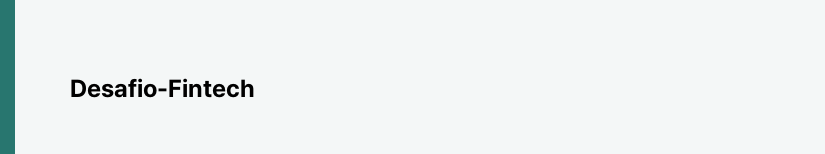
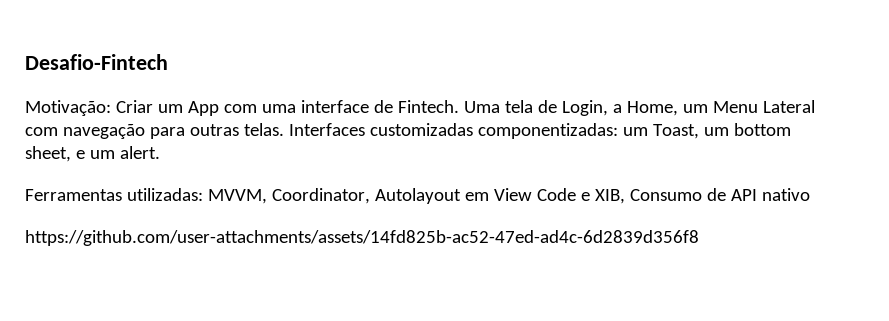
+ Motivação: Criar um App com uma interface de Fintech. Uma tela de Login, a Home, um Menu Lateral com navegação para outras telas. Interfaces customizadas componentizadas: um Toast, um bottom sheet, e um alert.
+ Ferramentas utilizadas: MVVM, Coordinator, Autolayout em View Code e XIB, Consumo de API nativo
+ https://github.com/user-attachments/assets/14fd825b-ac52-47ed-ad4c-6d2839d356f8

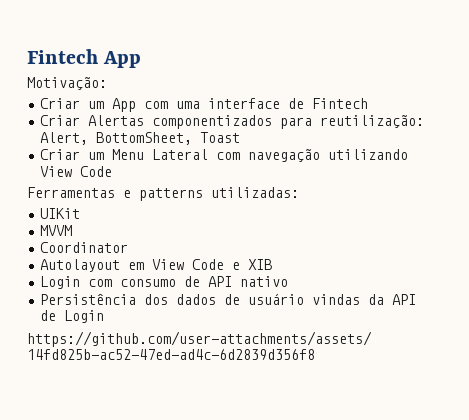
- Desafio-Fintech
+ Fintech App
- Motivação: Criar um App com uma interface de Fintech. Uma tela de Login, a Home, um Menu Lateral com navegação para outras telas. Interfaces customizadas componentizadas: um Toast, um bottom sheet, e um alert.
+ Motivação:
+ Criar um App com uma interface de Fintech
+ Criar Alertas componentizados para reutilização: Alert, BottomSheet, Toast
+ Criar um Menu Lateral com navegação utilizando View Code
- Ferramentas utilizadas: MVVM, Coordinator, Autolayout em View Code e XIB, Consumo de API nativo
+ Ferramentas e patterns utilizadas:
+ UIKit
+ MVVM
+ Coordinator
+ Autolayout em View Code e XIB
+ Login com consumo de API nativo
+ Persistência dos dados de usuário vindas da API de Login

